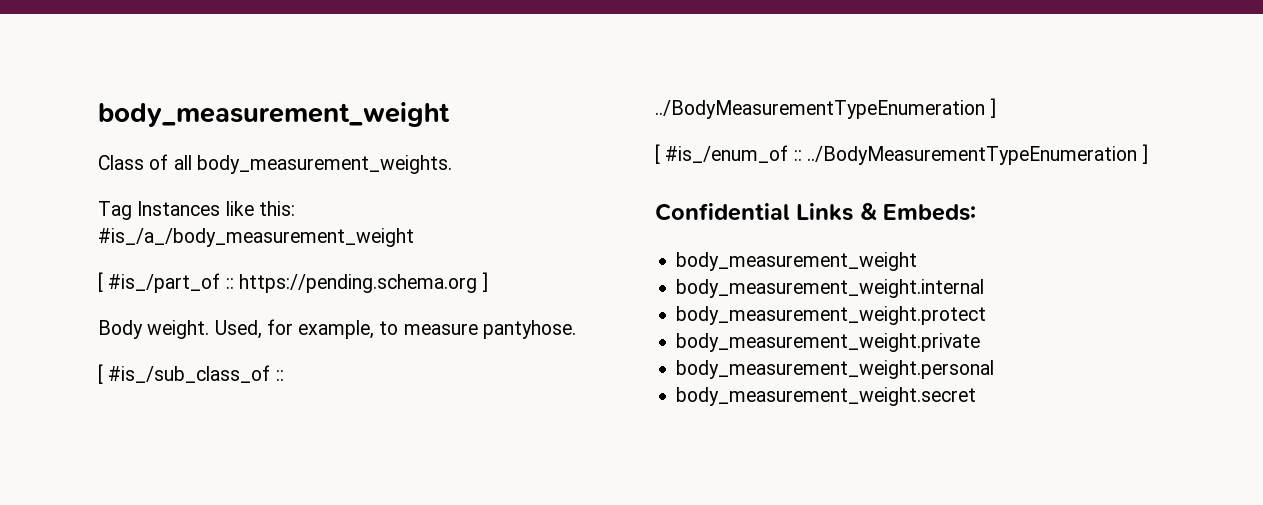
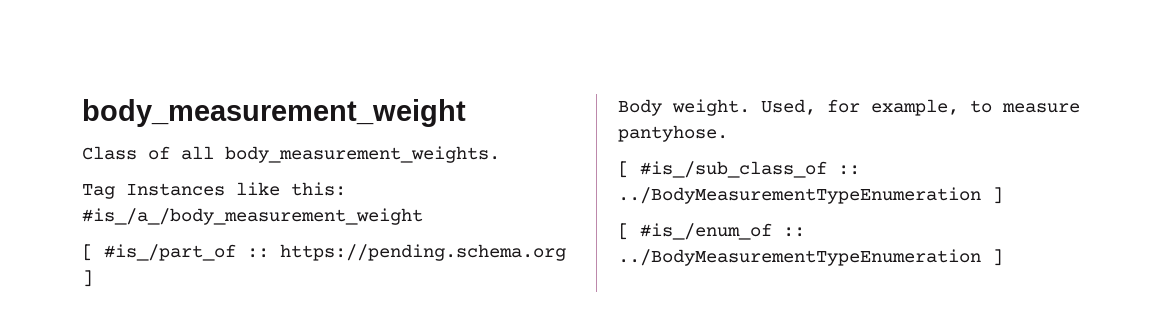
- Confidential Links & Embeds:
- body_measurement_weight
- body_measurement_weight.internal
- body_measurement_weight.protect
- body_measurement_weight.private
- body_measurement_weight.personal
- body_measurement_weight.secret

